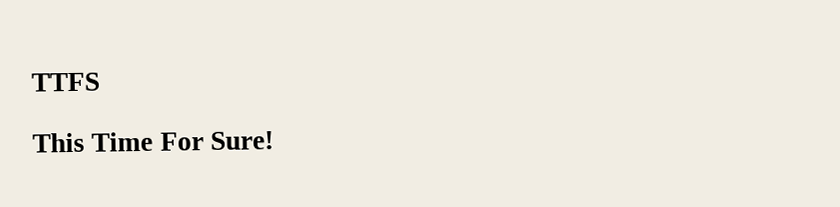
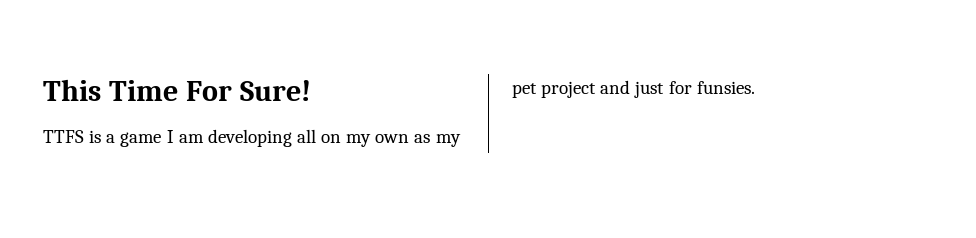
- TTFS
+ TTFS is a game I am developing all on my own as my pet project and just for funsies.

